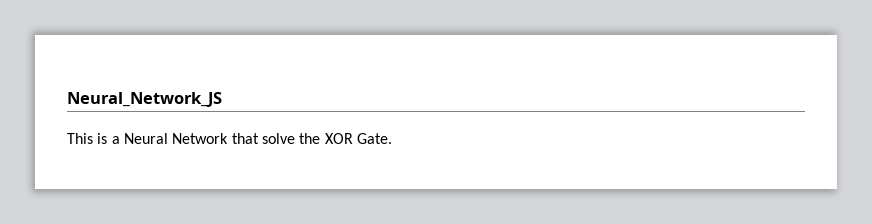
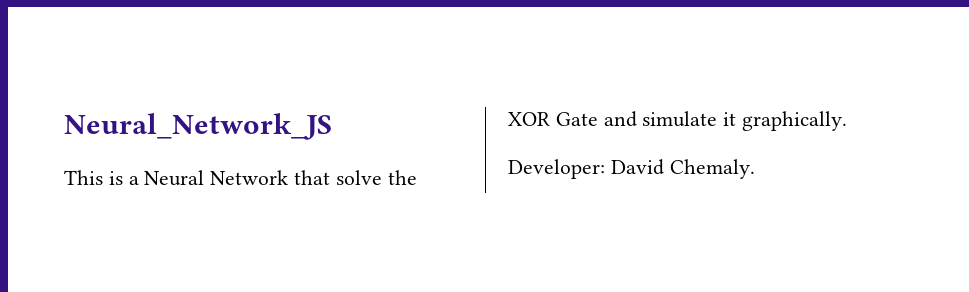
- This is a Neural Network that solve the XOR Gate.
+ This is a Neural Network that solve the XOR Gate and simulate it graphically.
+ Developer: David Chemaly.

